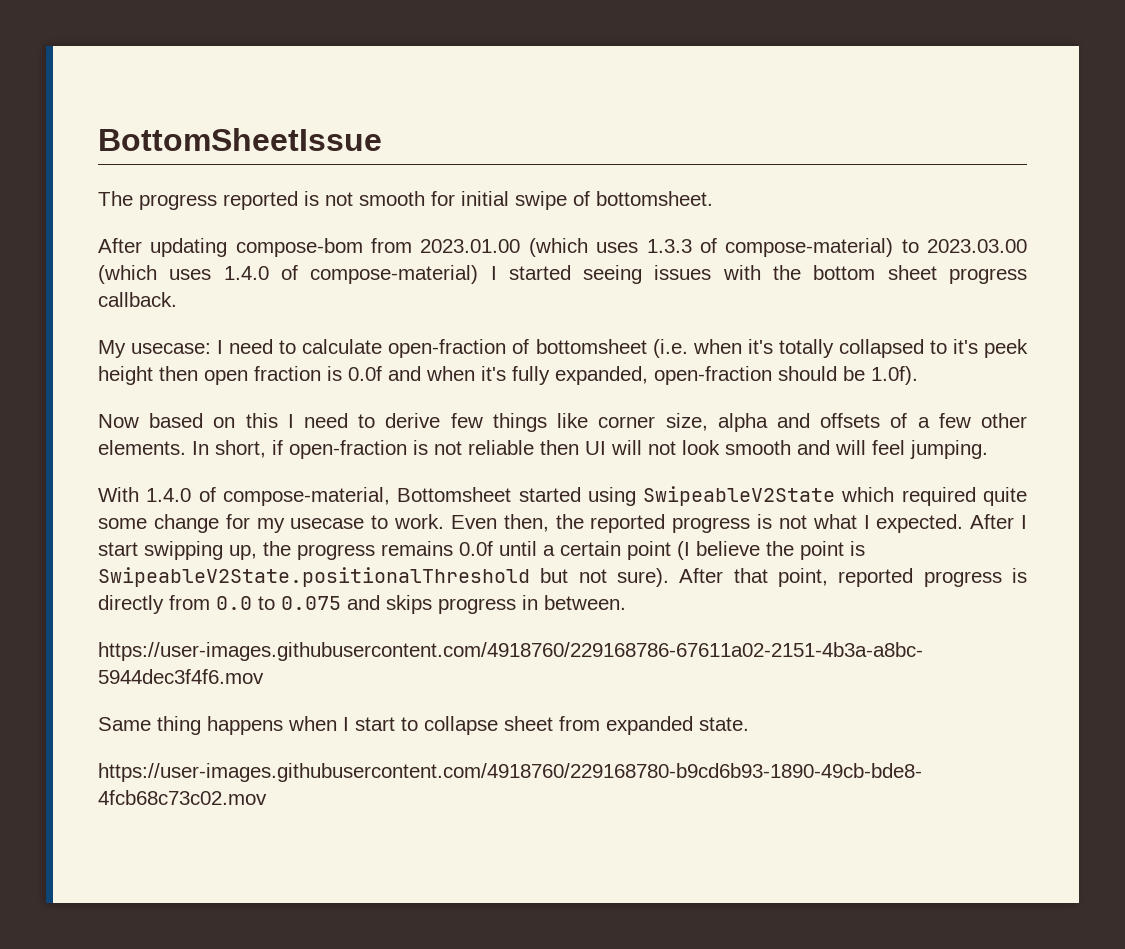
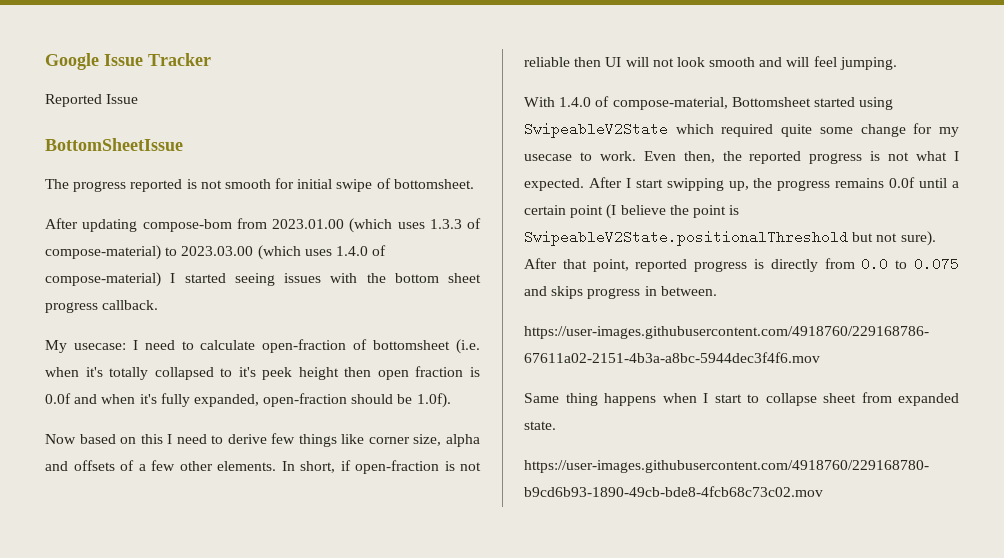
+ Google Issue Tracker
+ Reported Issue

